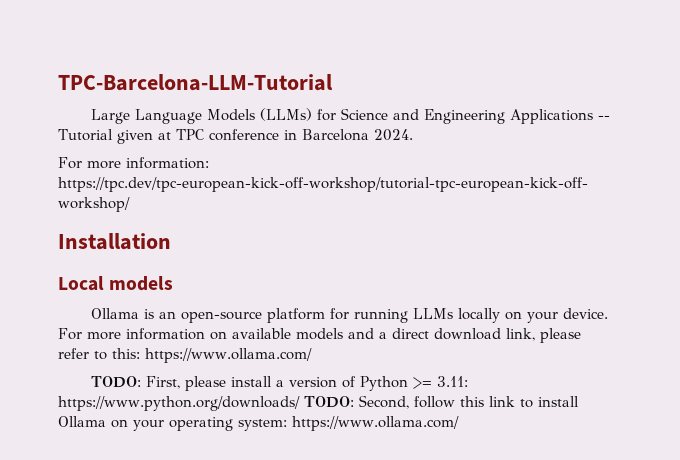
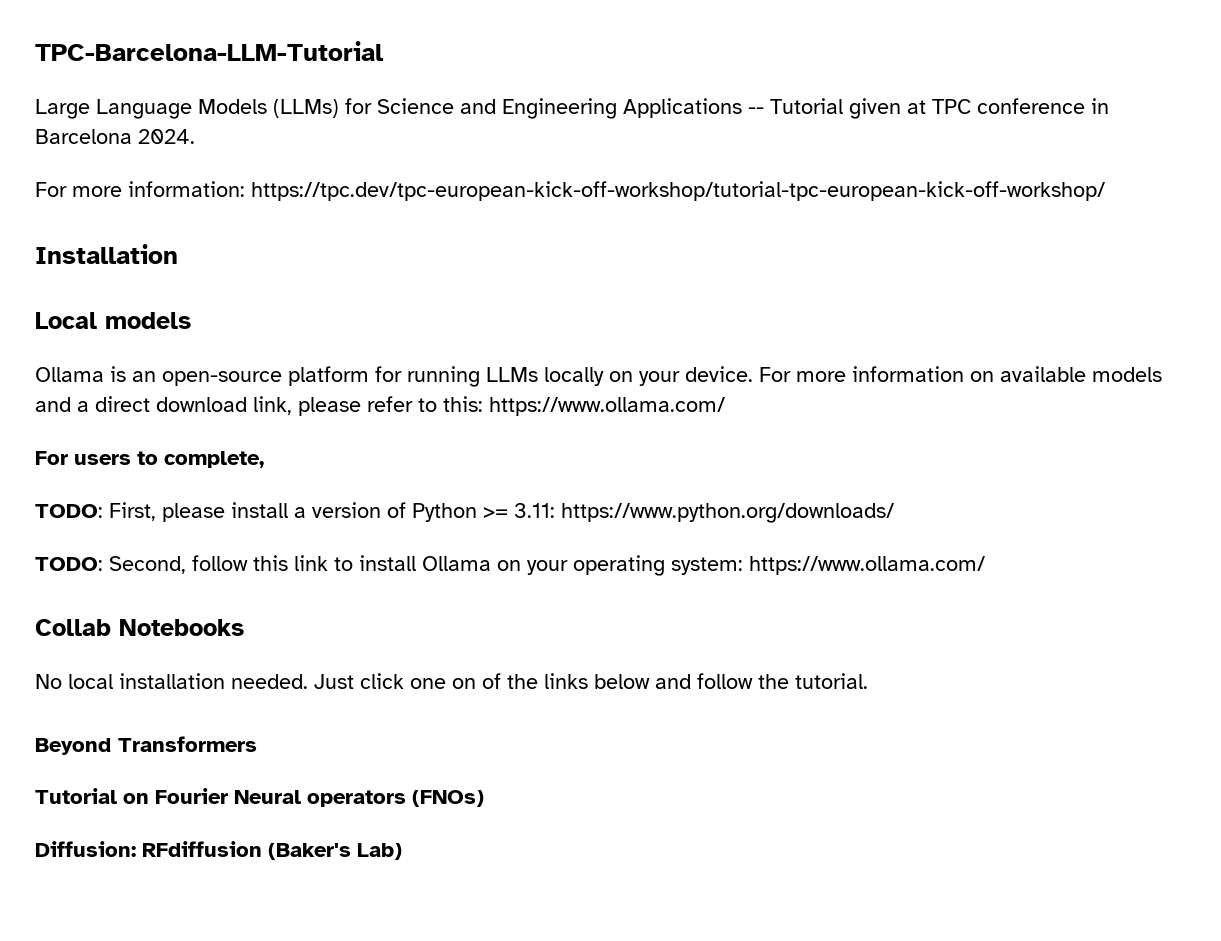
+ For users to complete,
- TODO: First, please install a version of Python >= 3.11: https://www.python.org/downloads/ TODO: Second, follow this link to install Ollama on your operating system: https://www.ollama.com/
+ TODO: First, please install a version of Python >= 3.11: https://www.python.org/downloads/
+ TODO: Second, follow this link to install Ollama on your operating system: https://www.ollama.com/
+ Collab Notebooks
+ No local installation needed. Just click one on of the links below and follow the tutorial.
+ Beyond Transformers
+ Tutorial on Fourier Neural operators (FNOs)
+ Diffusion: RFdiffusion (Baker's Lab)

